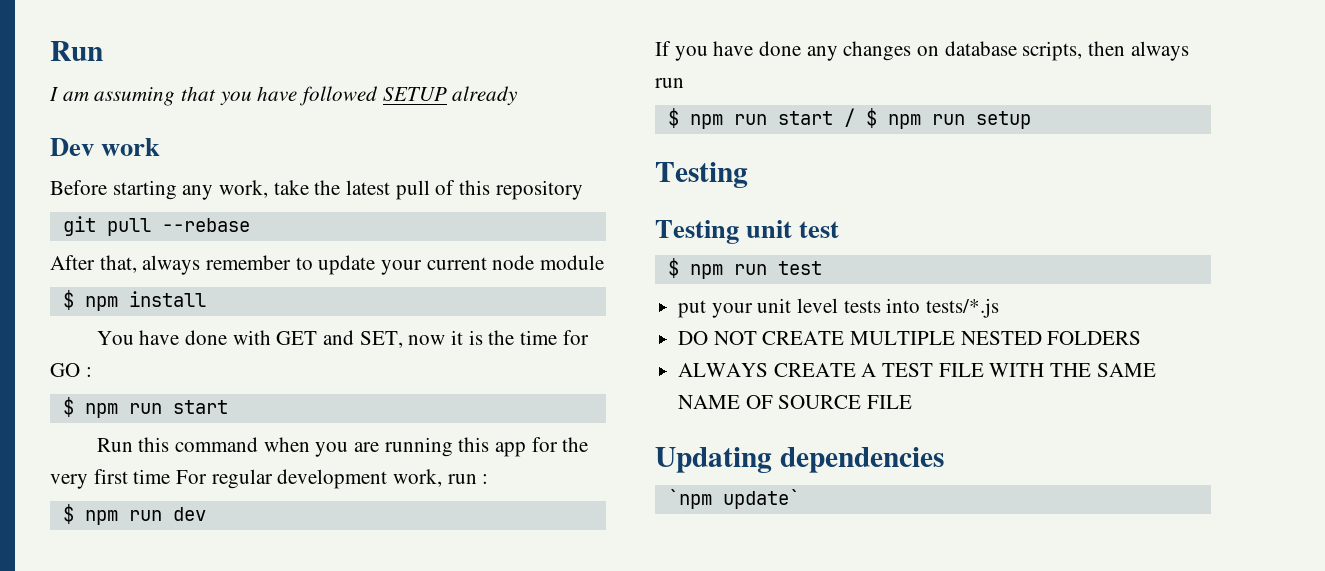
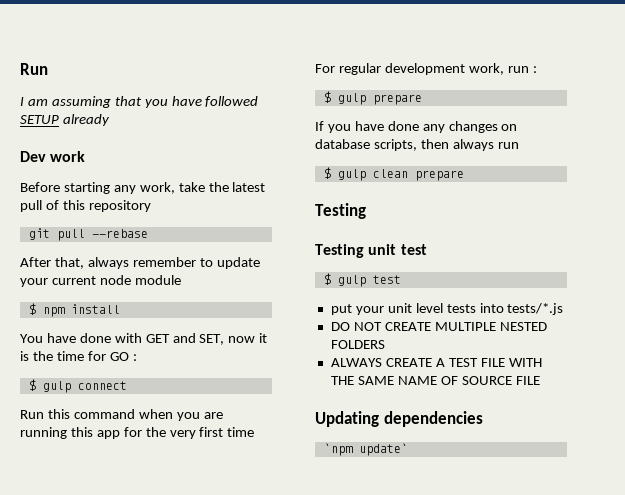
  You have done with GET and SET, now it is the time for GO :
- $ npm run start
+ $ gulp connect
- $ npm run dev
+ $ gulp prepare
- $ npm run start / $ npm run setup
+ $ gulp clean prepare
- $ npm run test
+ $ gulp test

